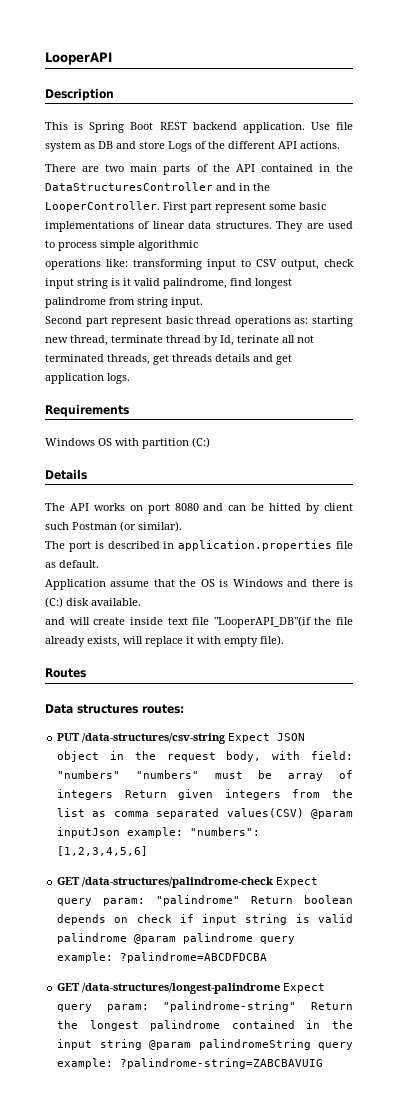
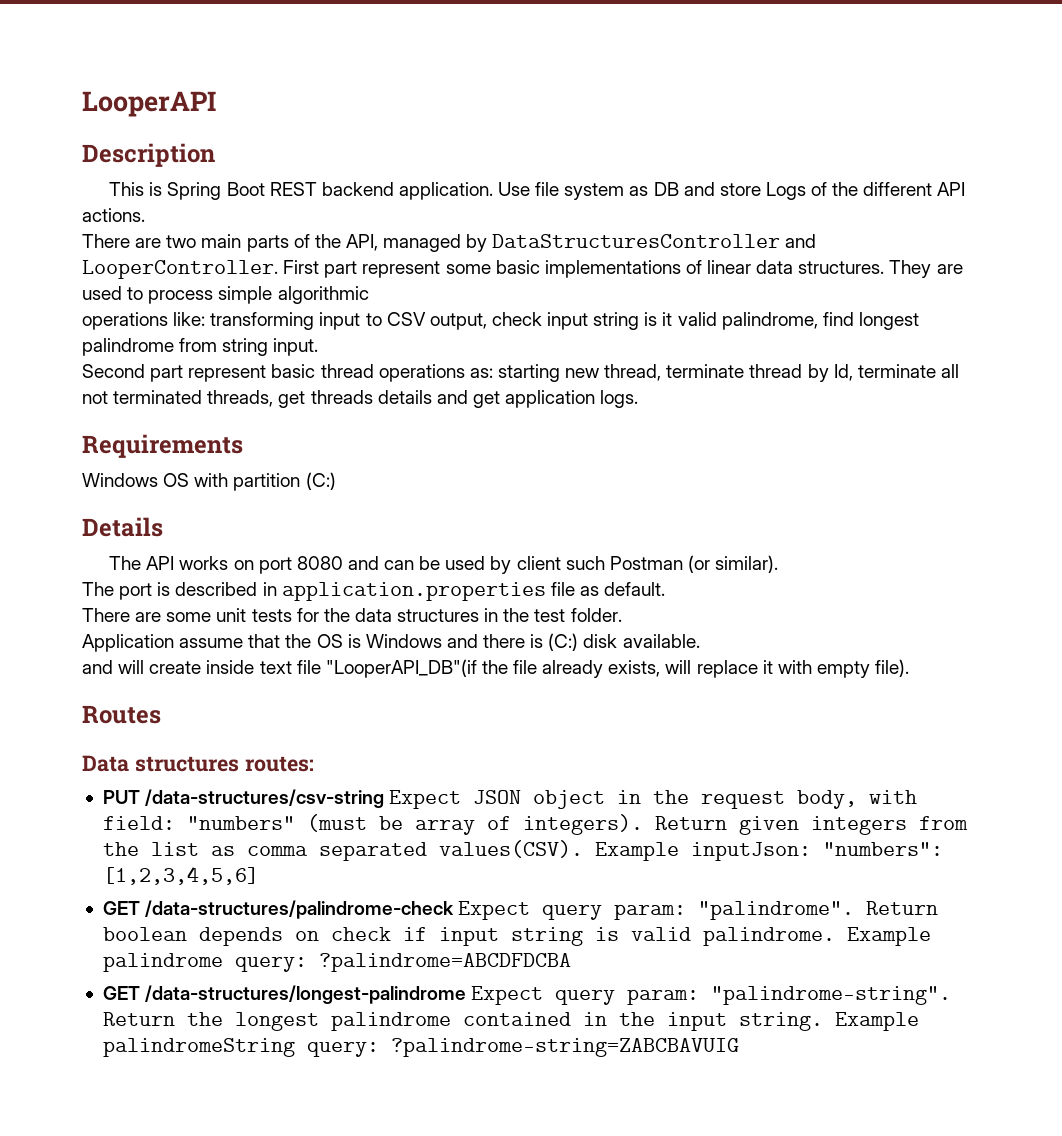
- There are two main parts of the API contained in the DataStructuresController and in the LooperController.
+ There are two main parts of the API, managed by DataStructuresController and LooperController.
- Second part represent basic thread operations as: starting new thread, terminate thread by Id, terinate all not terminated threads, get threads details and get application logs.
+ Second part represent basic thread operations as: starting new thread, terminate thread by Id, terminate all not terminated threads, get threads details and get application logs.
- The API works on port 8080 and can be hitted by client such Postman (or similar).
+ The API works on port 8080 and can be used by client such Postman (or similar).
+ There are some unit tests for the data structures in the test folder.
- PUT /data-structures/csv-string Expect JSON object in the request body, with field: "numbers" "numbers" must be array of integers Return given integers from the list as comma separated values(CSV) @param inputJson example: "numbers": [1,2,3,4,5,6]
+ PUT /data-structures/csv-string Expect JSON object in the request body, with field: "numbers" (must be array of integers). Return given integers from the list as comma separated values(CSV). Example inputJson: "numbers": [1,2,3,4,5,6]
- GET /data-structures/palindrome-check Expect query param: "palindrome" Return boolean depends on check if input string is valid palindrome @param palindrome query example: ?palindrome=ABCDFDCBA
+ GET /data-structures/palindrome-check Expect query param: "palindrome". Return boolean depends on check if input string is valid palindrome. Example palindrome query: ?palindrome=ABCDFDCBA
- GET /data-structures/longest-palindrome Expect query param: "palindrome-string" Return the longest palindrome contained in the input string @param palindromeString query example: ?palindrome-string=ZABCBAVUIG
+ GET /data-structures/longest-palindrome Expect query param: "palindrome-string". Return the longest palindrome contained in the input string. Example palindromeString query: ?palindrome-string=ZABCBAVUIG

